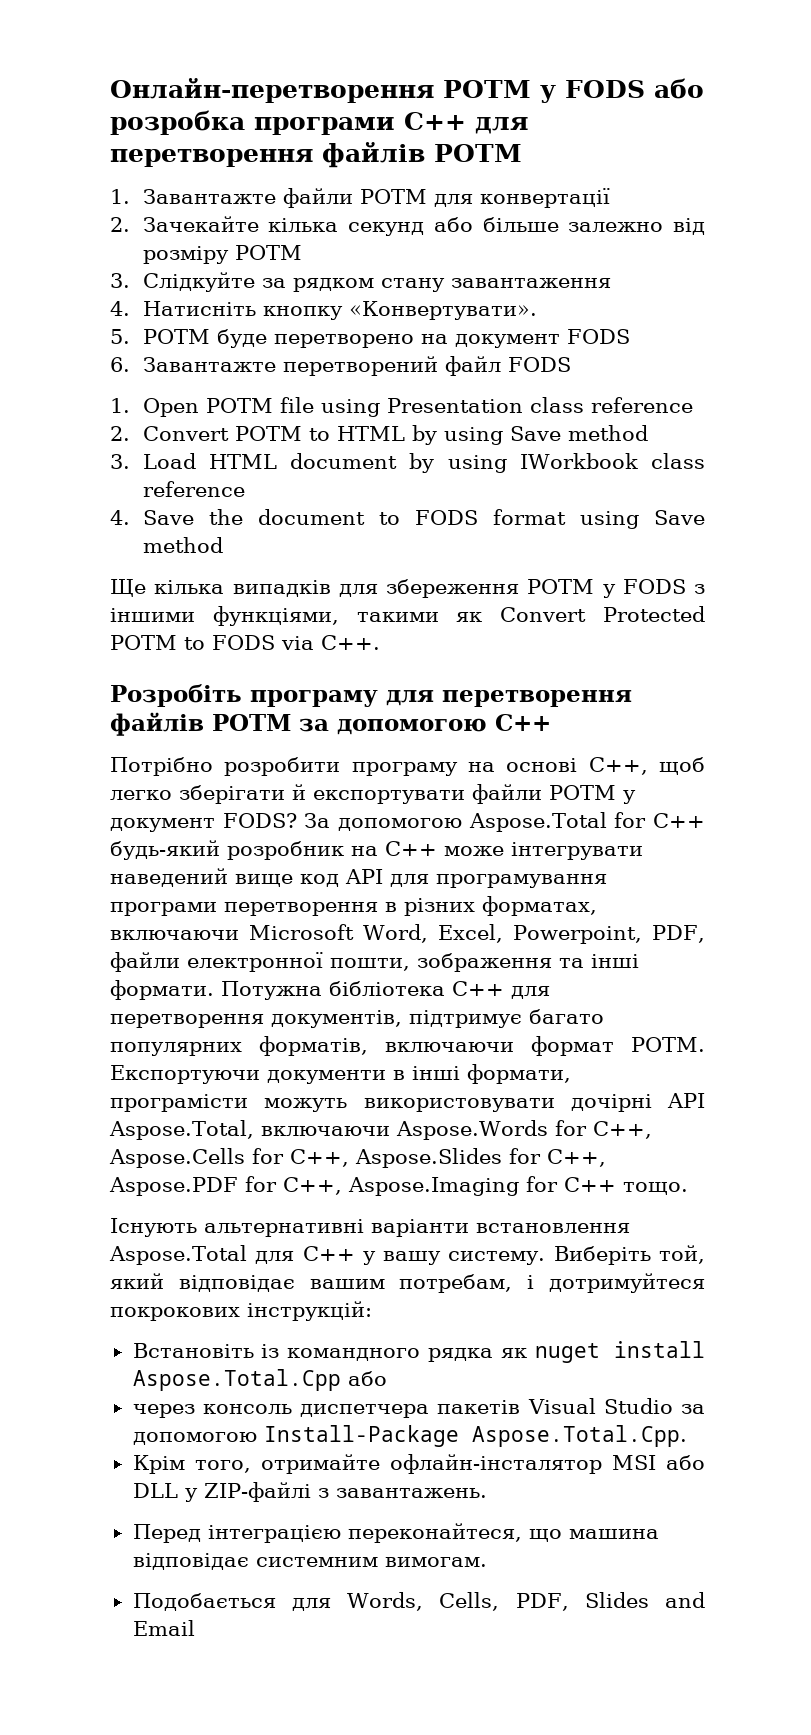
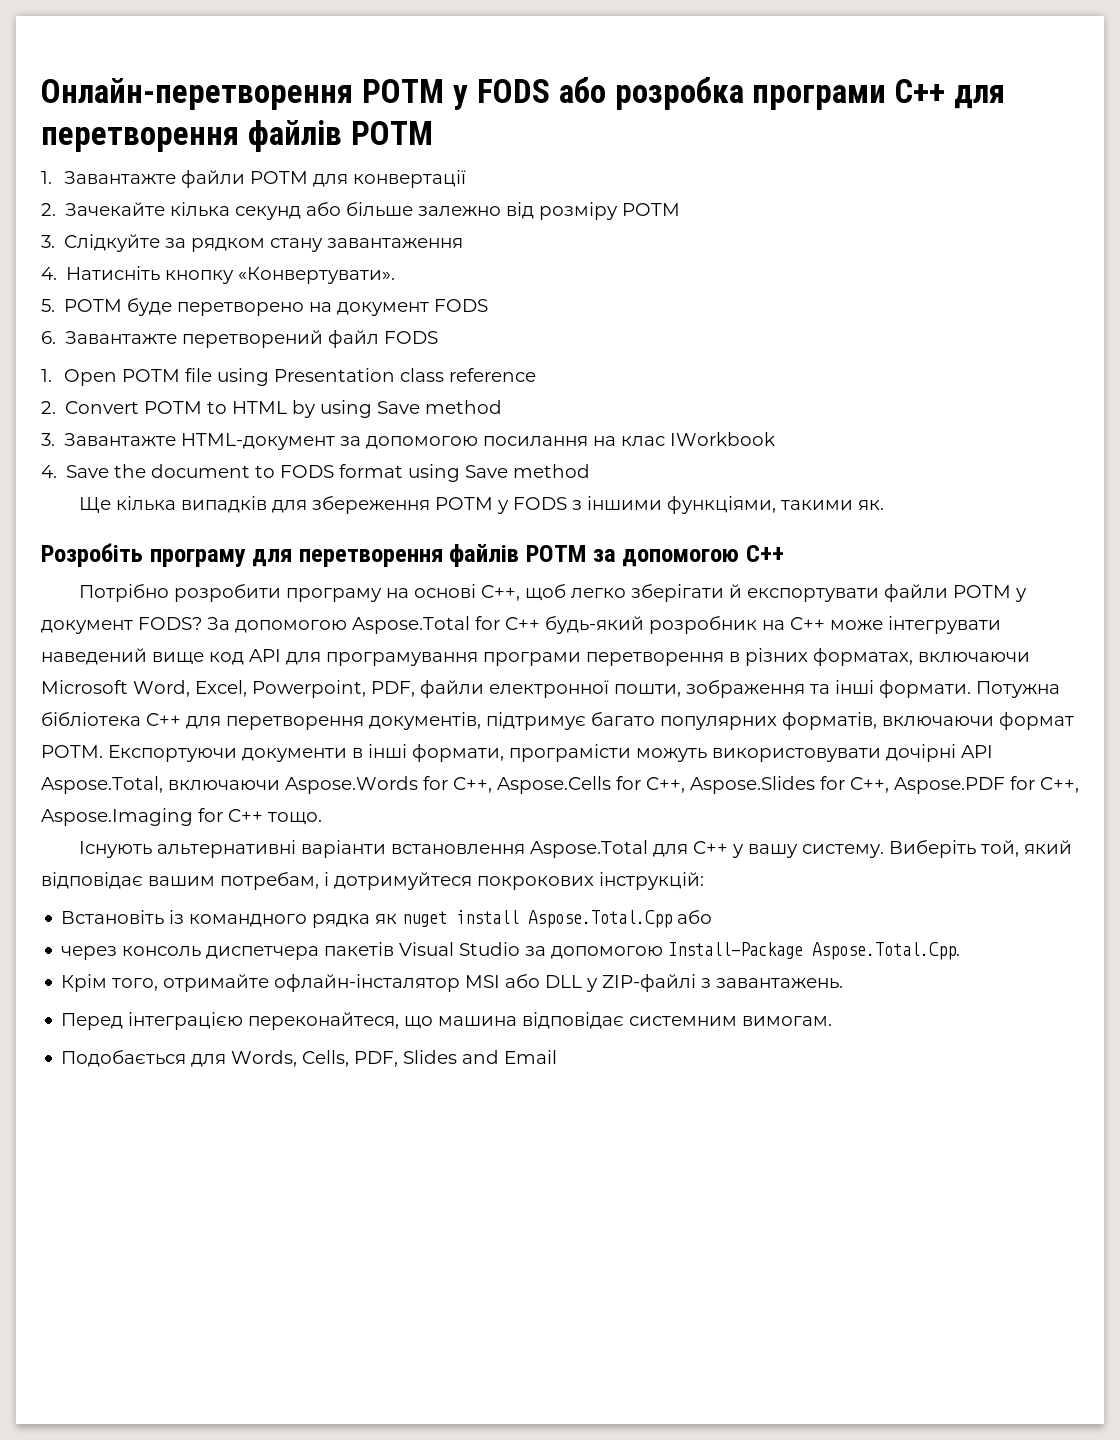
- 3. Load HTML document by using IWorkbook class reference
+ 3. Завантажте HTML-документ за допомогою посилання на клас IWorkbook
- Ще кілька випадків для збереження POTM у FODS з іншими функціями, такими як Convert Protected POTM to FODS via C++.
+ Ще кілька випадків для збереження POTM у FODS з іншими функціями, такими як.

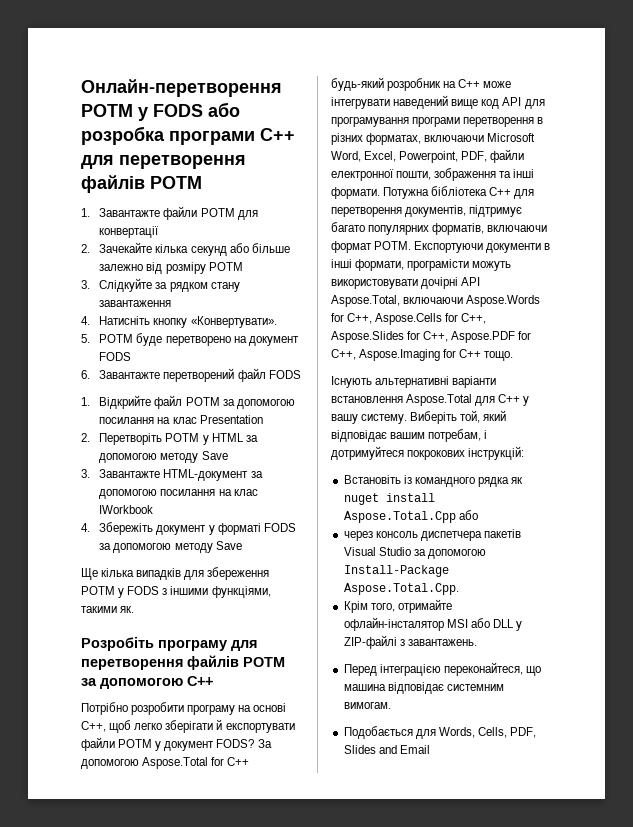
- 1. Open POTM file using Presentation class reference
- 2. Convert POTM to HTML by using Save method
+ 1. Відкрийте файл POTM за допомогою посилання на клас Presentation
+ 2. Перетворіть POTM у HTML за допомогою методу Save
- 4. Save the document to FODS format using Save method
+ 4. Збережіть документ у форматі FODS за допомогою методу Save

